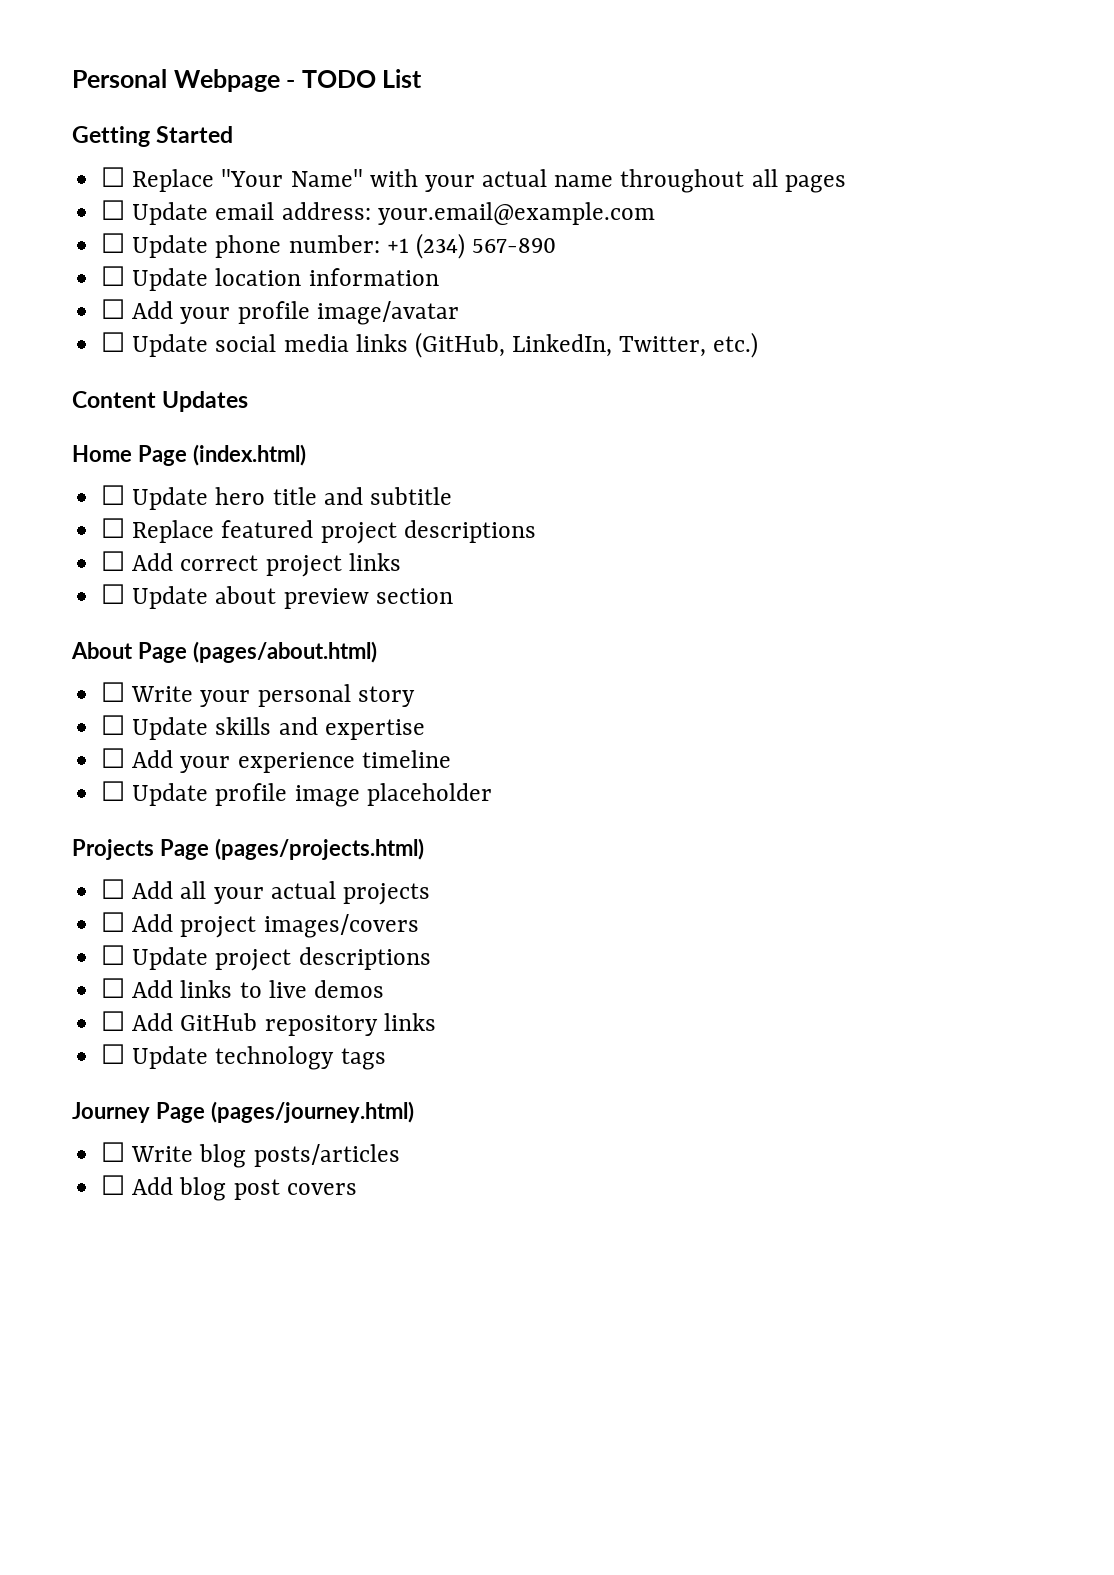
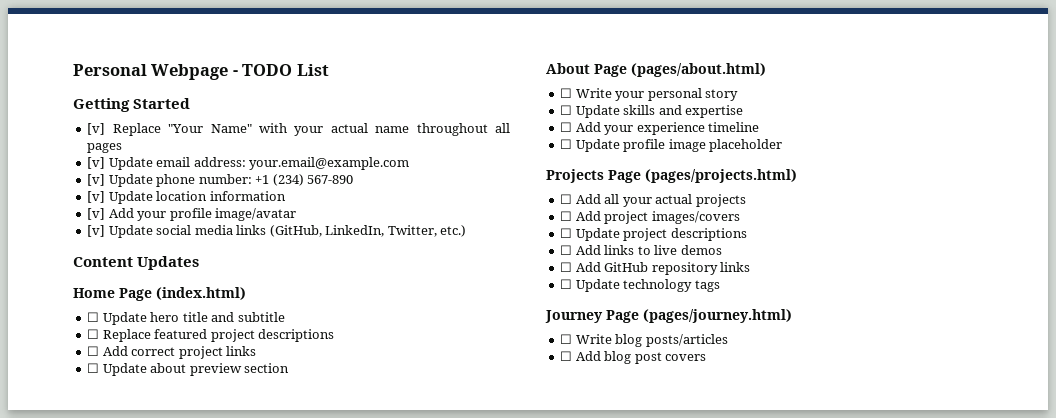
- ☐ Replace "Your Name" with your actual name throughout all pages
+ [v] Replace "Your Name" with your actual name throughout all pages
- ☐ Update email address: your.email@example.com
+ [v] Update email address: your.email@example.com
- ☐ Update phone number: +1 (234) 567-890
+ [v] Update phone number: +1 (234) 567-890
- ☐ Update location information
+ [v] Update location information
- ☐ Add your profile image/avatar
+ [v] Add your profile image/avatar
- ☐ Update social media links (GitHub, LinkedIn, Twitter, etc.)
+ [v] Update social media links (GitHub, LinkedIn, Twitter, etc.)

